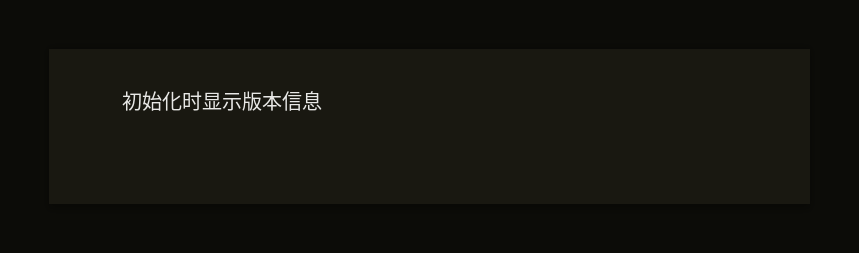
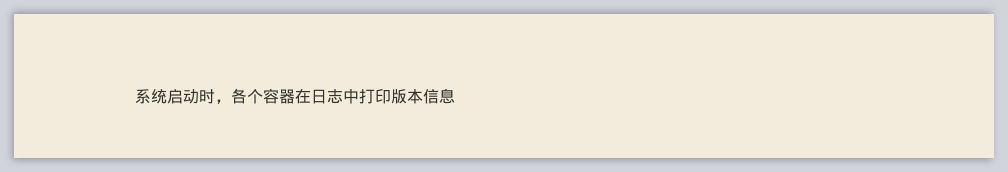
- 初始化时显示版本信息
+ 系统启动时，各个容器在日志中打印版本信息

